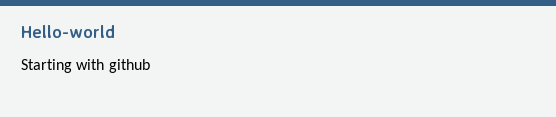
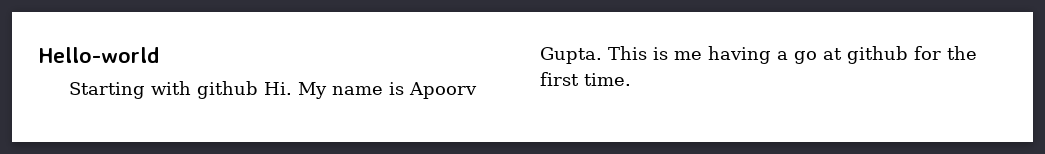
- Starting with github
+ Starting with github Hi. My name is Apoorv Gupta. This is me having a go at github for the first time.

